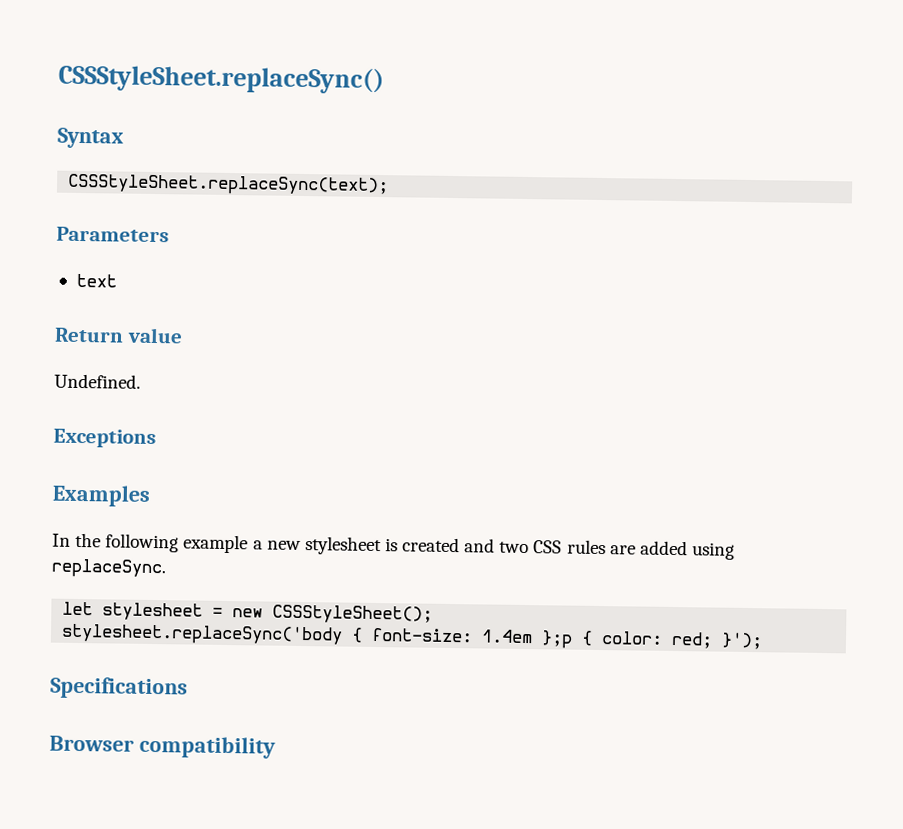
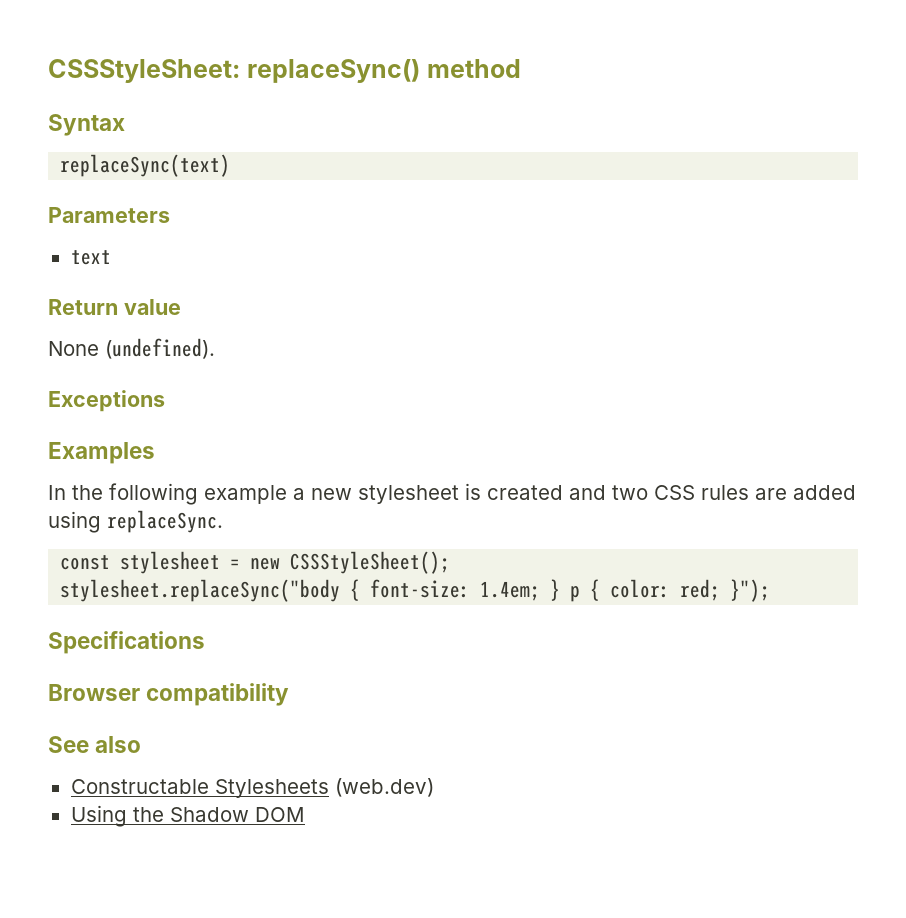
- CSSStyleSheet.replaceSync()
+ CSSStyleSheet: replaceSync() method
- CSSStyleSheet.replaceSync(text);
+ replaceSync(text)
- Undefined.
+ None (undefined).
- let stylesheet = new CSSStyleSheet();
+ const stylesheet = new CSSStyleSheet();
- stylesheet.replaceSync('body { font-size: 1.4em };p { color: red; }');
+ stylesheet.replaceSync("body { font-size: 1.4em; } p { color: red; }");
+ See also
+ Constructable Stylesheets (web.dev)
+ Using the Shadow DOM

